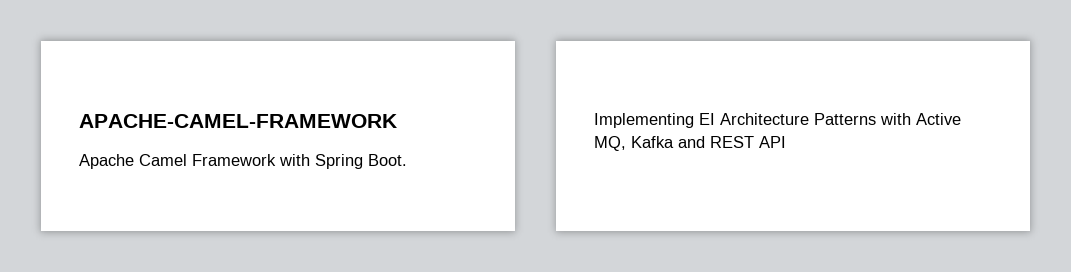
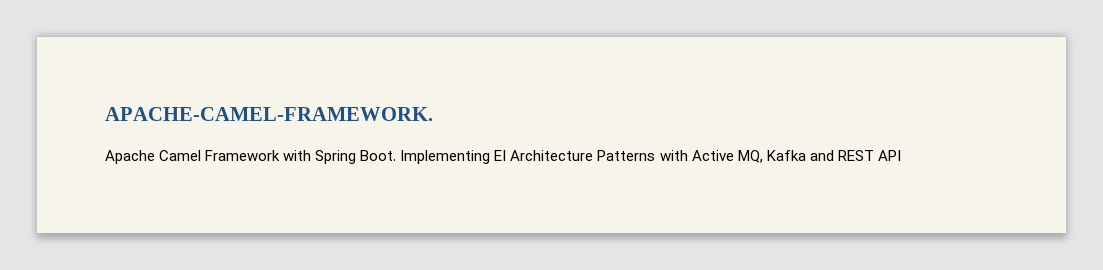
- APACHE-CAMEL-FRAMEWORK
+ APACHE-CAMEL-FRAMEWORK.

